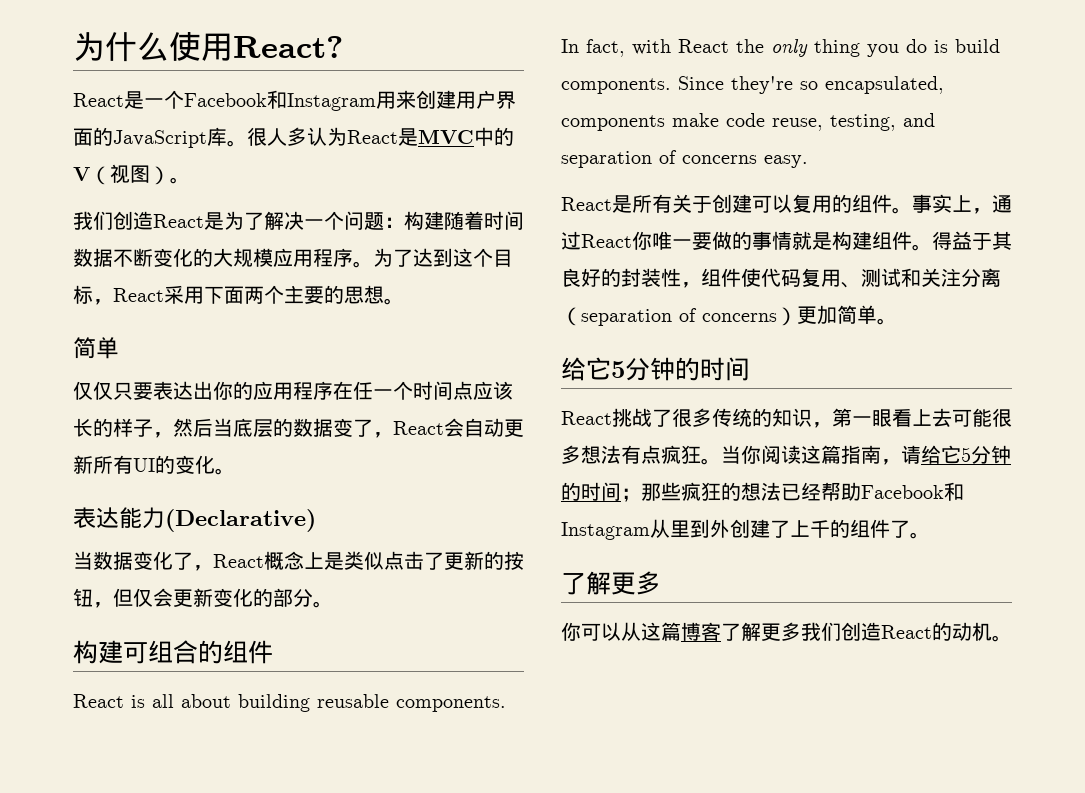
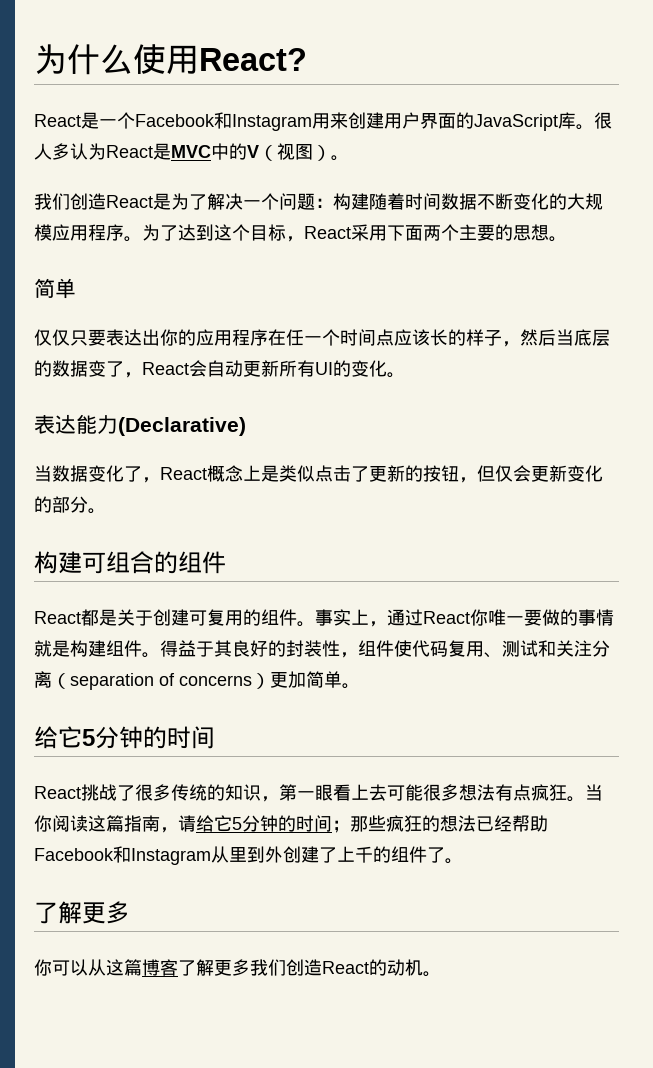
- React is all about building reusable components. In fact, with React the only thing you do is build components. Since they're so encapsulated, components make code reuse, testing, and separation of concerns easy.
- React是所有关于创建可以复用的组件。
+ React都是关于创建可复用的组件。

